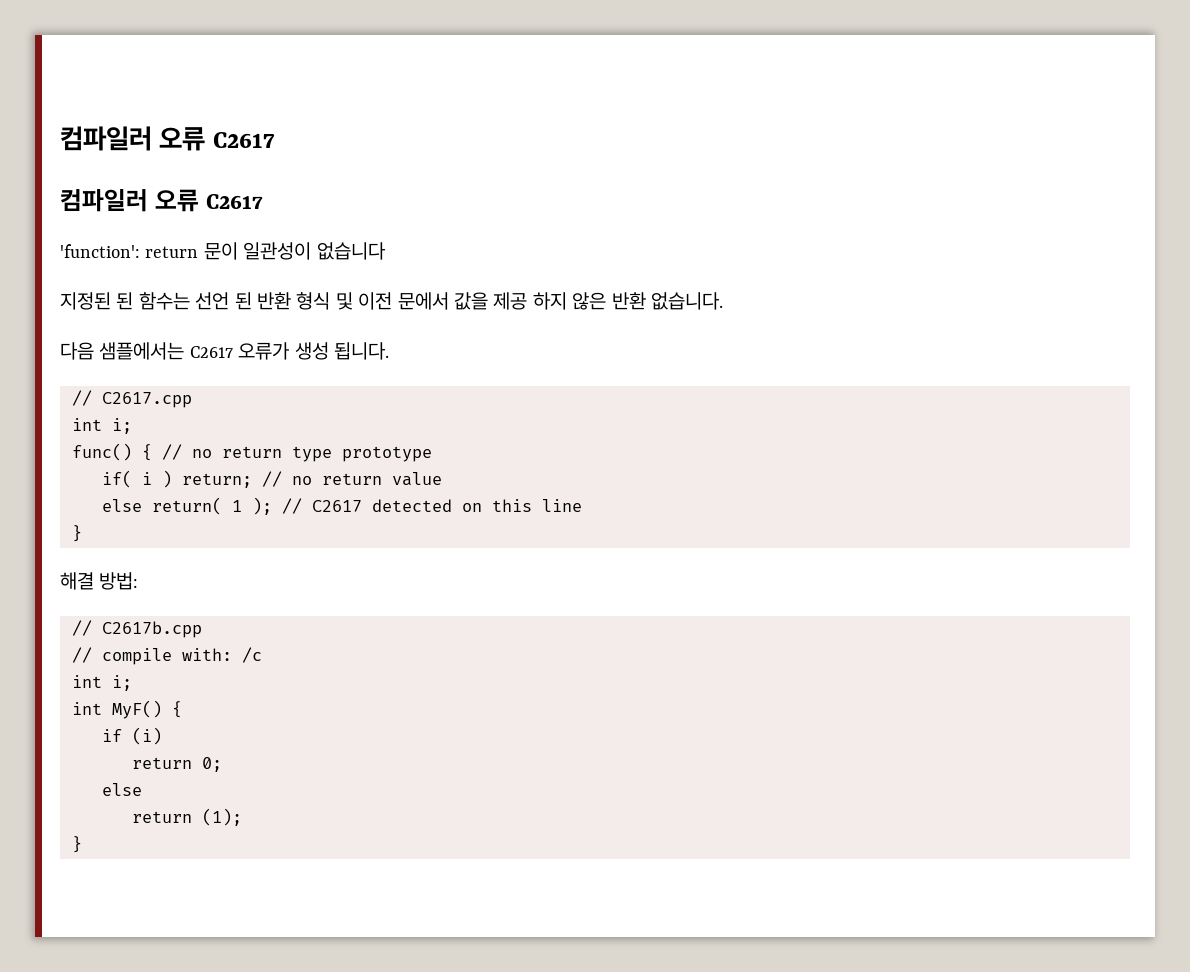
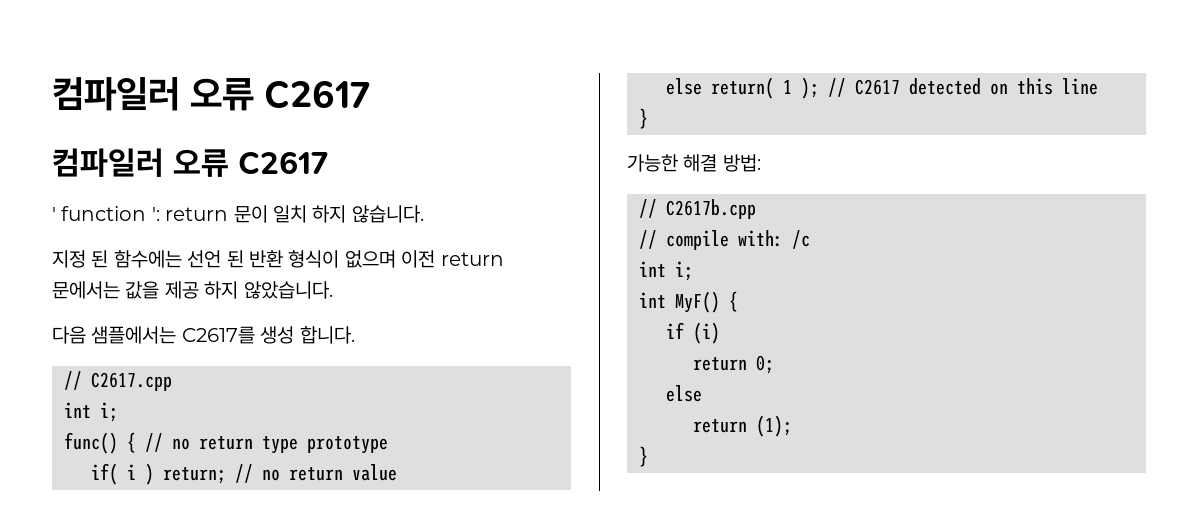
- 'function': return 문이 일관성이 없습니다
- 지정된 된 함수는 선언 된 반환 형식 및 이전 문에서 값을 제공 하지 않은 반환 없습니다.
- 다음 샘플에서는 C2617 오류가 생성 됩니다.
+ ' function ': return 문이 일치 하지 않습니다.
+ 지정 된 함수에는 선언 된 반환 형식이 없으며 이전 return 문에서는 값을 제공 하지 않았습니다.
+ 다음 샘플에서는 C2617를 생성 합니다.
- 해결 방법:
+ 가능한 해결 방법:

